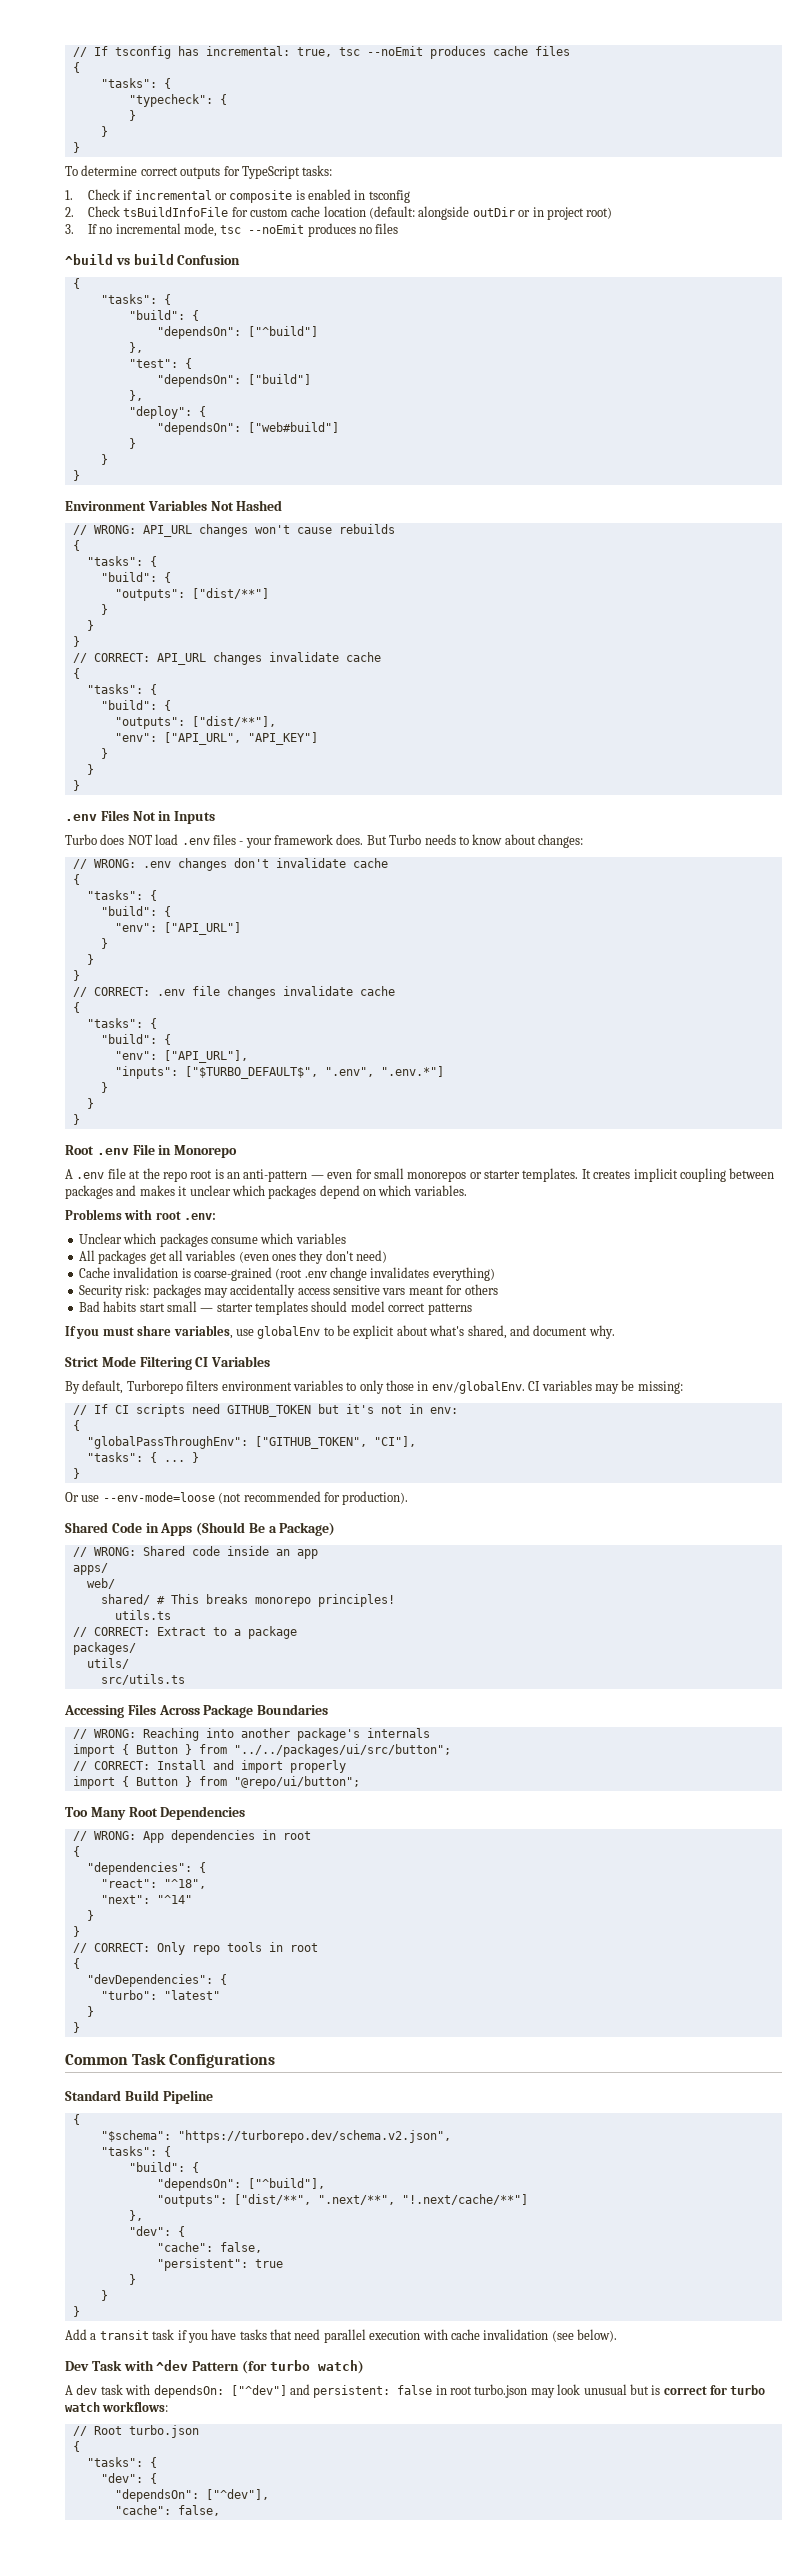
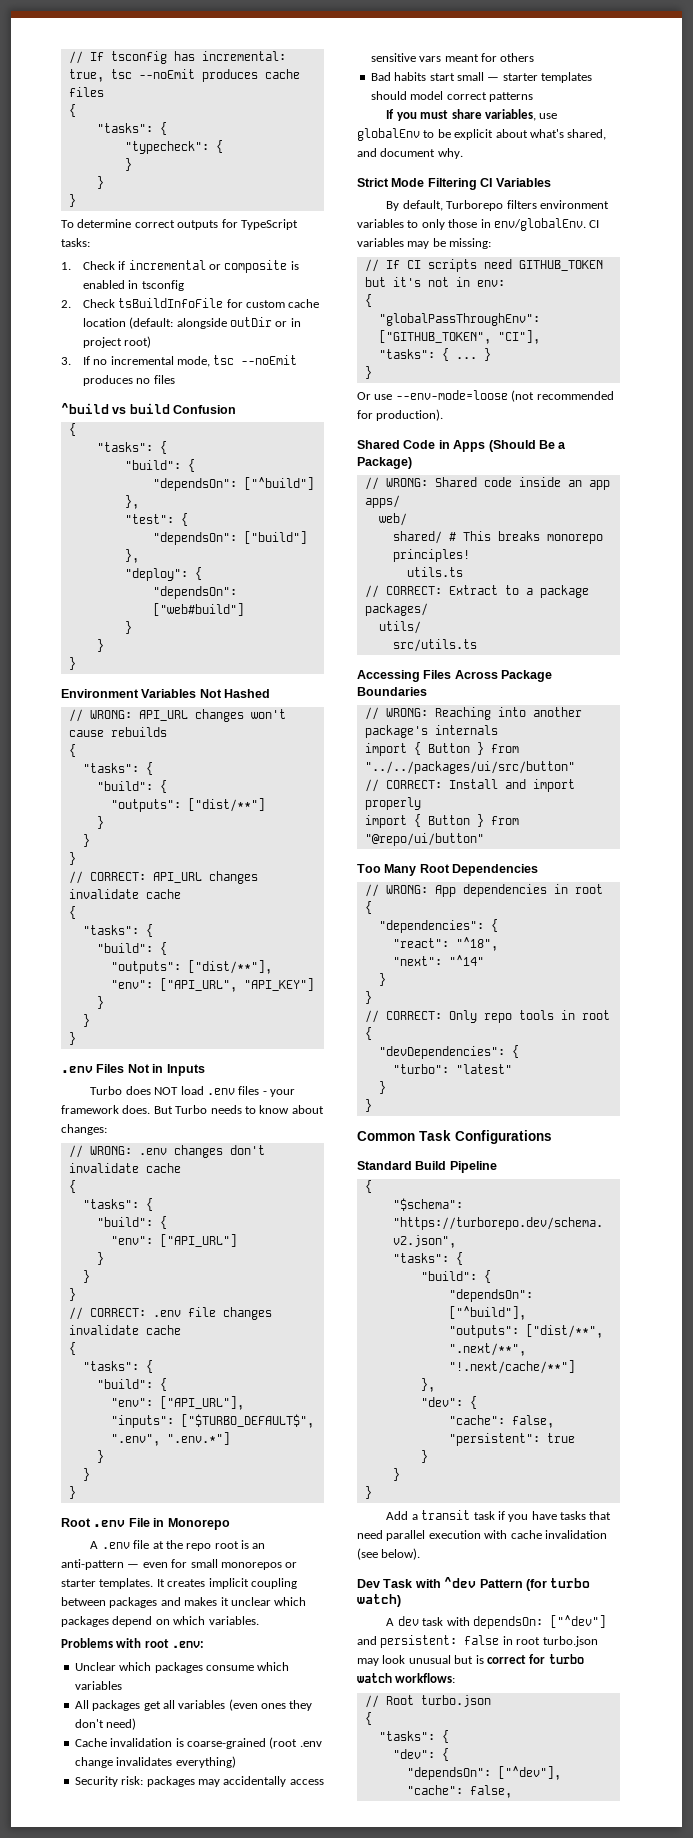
- import { Button } from "../../packages/ui/src/button";
+ import { Button } from "../../packages/ui/src/button"
- import { Button } from "@repo/ui/button";
+ import { Button } from "@repo/ui/button"

